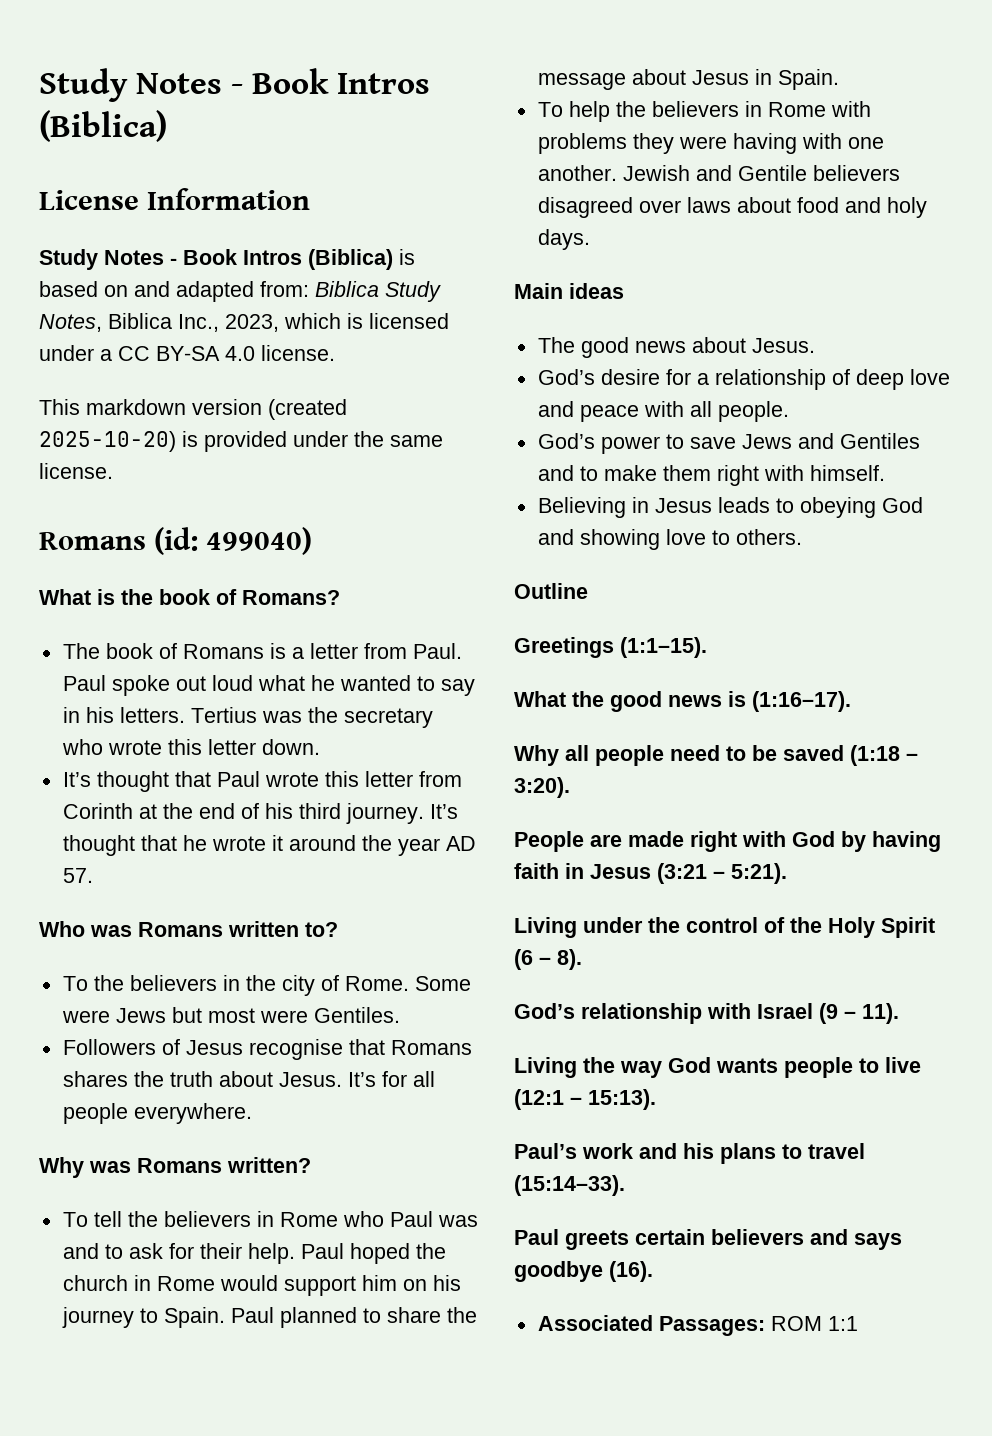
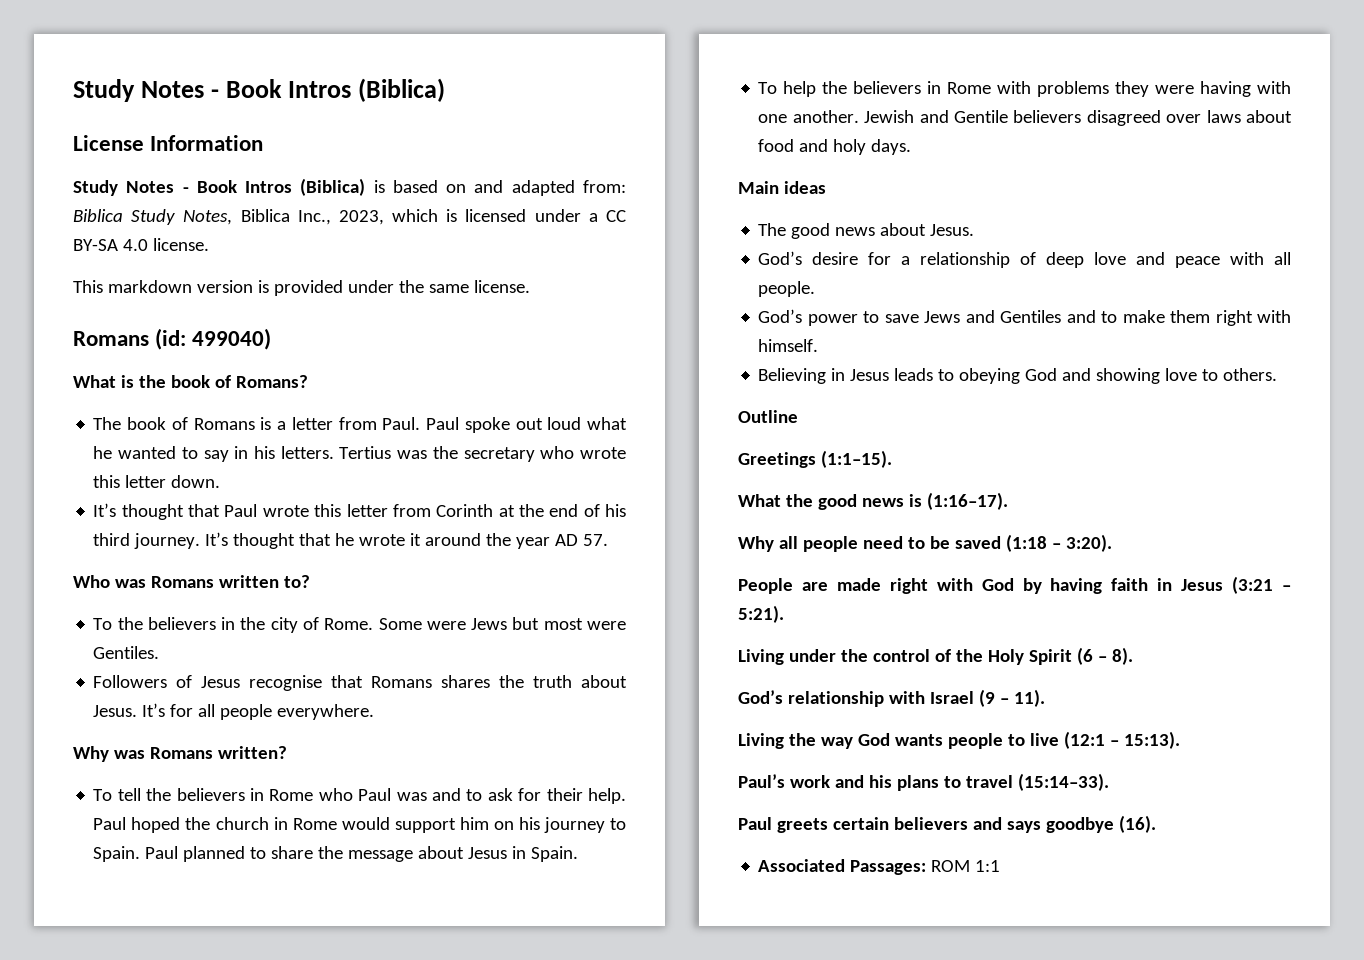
- This markdown version (created 2025-10-20) is provided under the same license.
+ This markdown version is provided under the same license.

